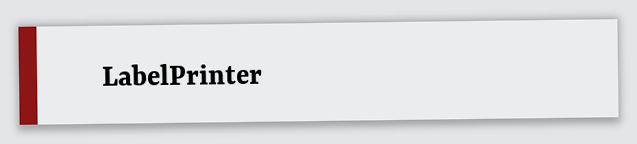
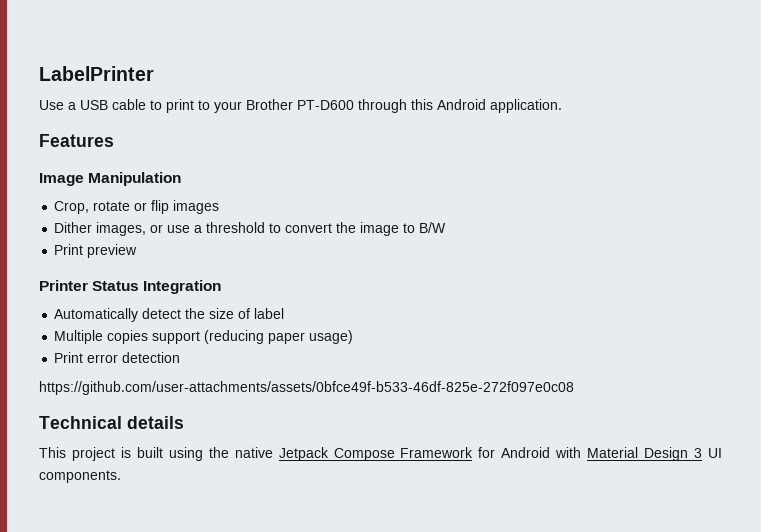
+ Use a USB cable to print to your Brother PT-D600 through this Android application.
+ Features
+ Image Manipulation
+ Crop, rotate or flip images
+ Dither images, or use a threshold to convert the image to B/W
+ Print preview
+ Printer Status Integration
+ Automatically detect the size of label
+ Multiple copies support (reducing paper usage)
+ Print error detection
+ https://github.com/user-attachments/assets/0bfce49f-b533-46df-825e-272f097e0c08
+ Technical details
+ This project is built using the native Jetpack Compose Framework for Android with Material Design 3 UI components.

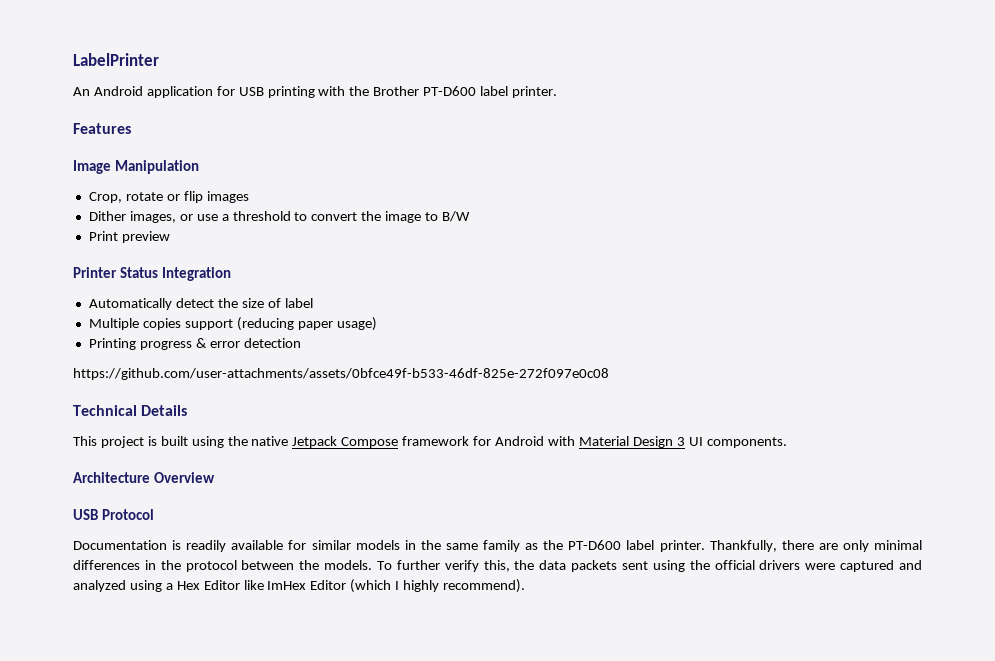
- Use a USB cable to print to your Brother PT-D600 through this Android application.
+ An Android application for USB printing with the Brother PT-D600 label printer.
- Print error detection
+ Printing progress & error detection
- Technical details
+ Technical Details
- This project is built using the native Jetpack Compose Framework for Android with Material Design 3 UI components.
+ This project is built using the native Jetpack Compose framework for Android with Material Design 3 UI components.
+ Architecture Overview
+ USB Protocol
+ Documentation is readily available for similar models in the same family as the PT-D600 label printer. Thankfully, there are only minimal differences in the protocol between the models. To further verify this, the data packets sent using the official drivers were captured and analyzed using a Hex Editor like ImHex Editor (which I highly recommend).

